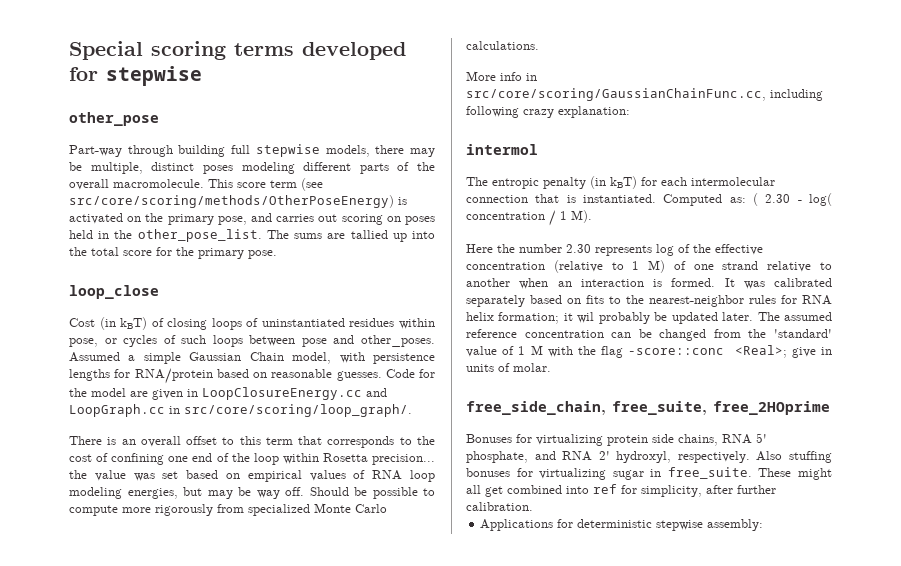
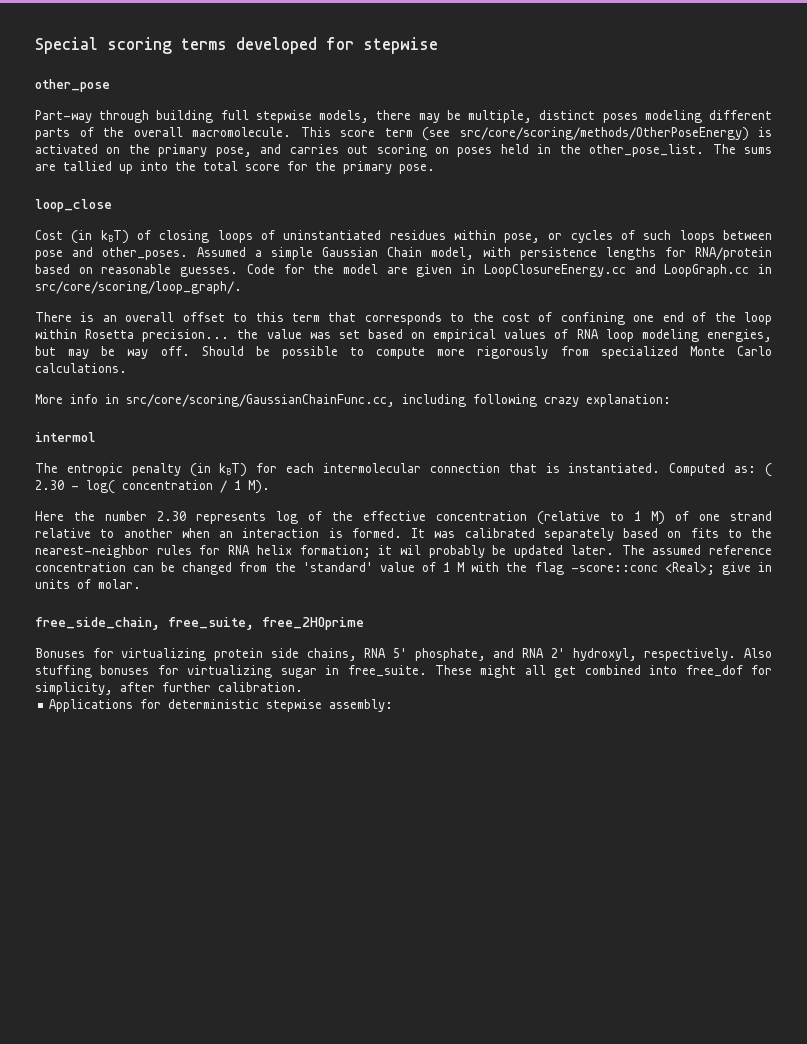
- These might all get combined into ref for simplicity, after further calibration.
+ These might all get combined into free_dof for simplicity, after further calibration.

